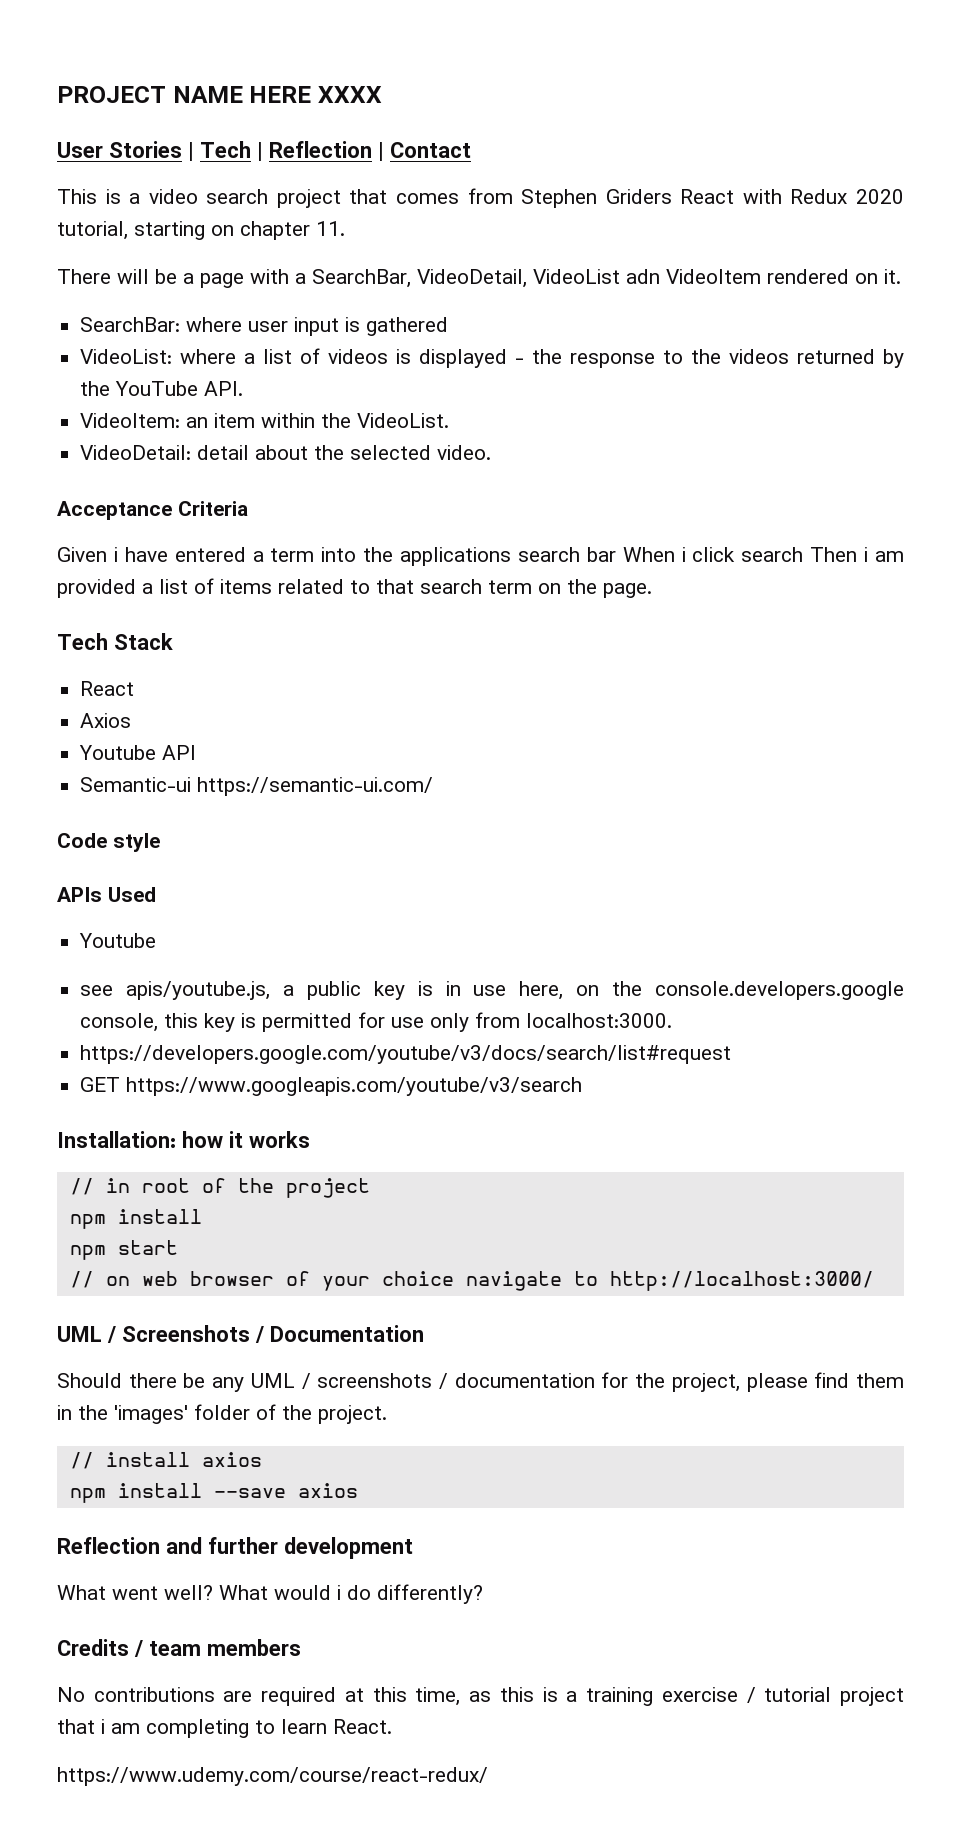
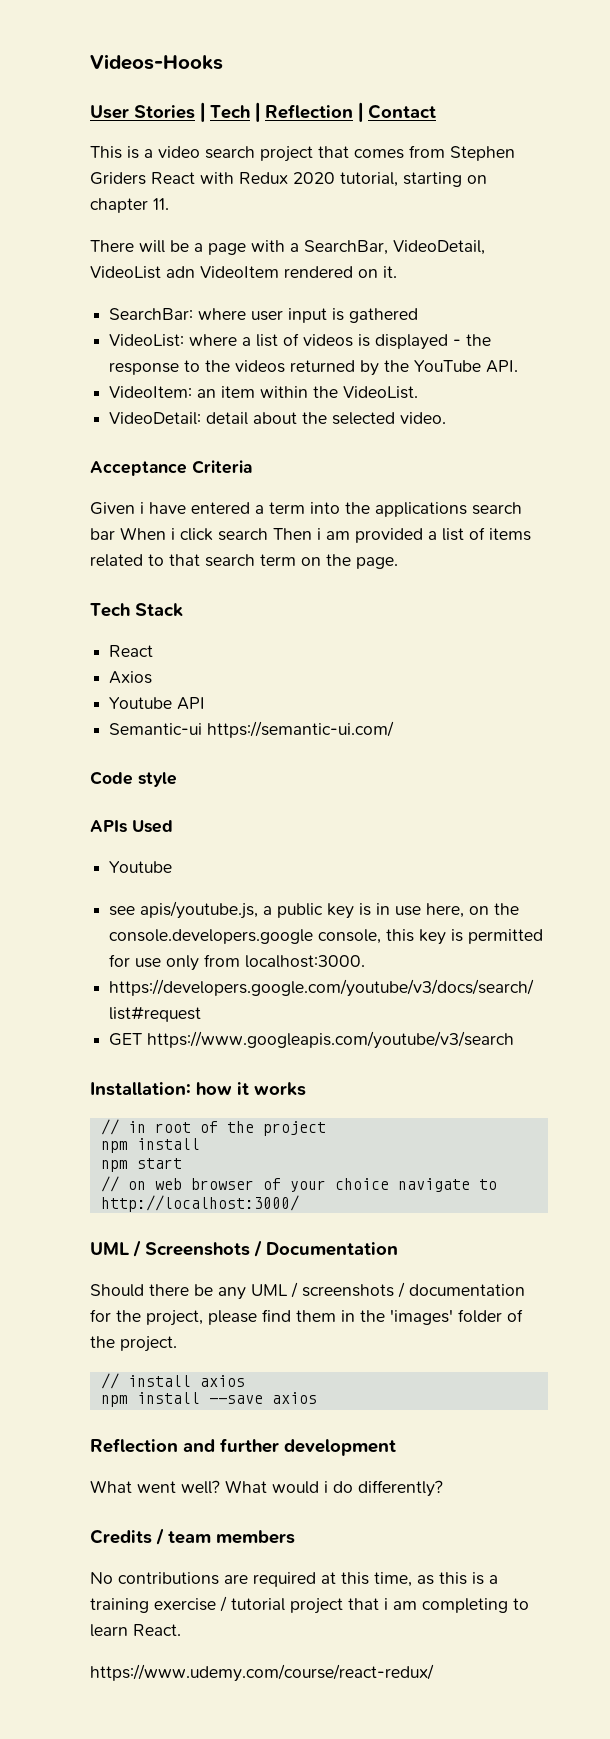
- PROJECT NAME HERE XXXX
+ Videos-Hooks

